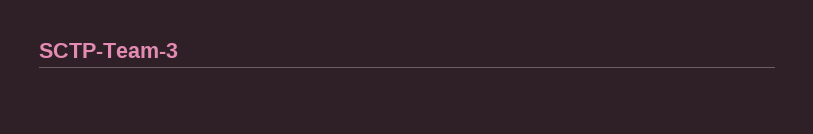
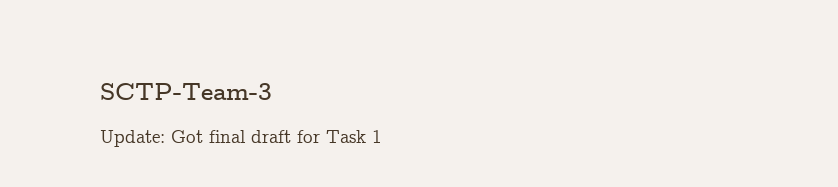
+ Update: Got final draft for Task 1

